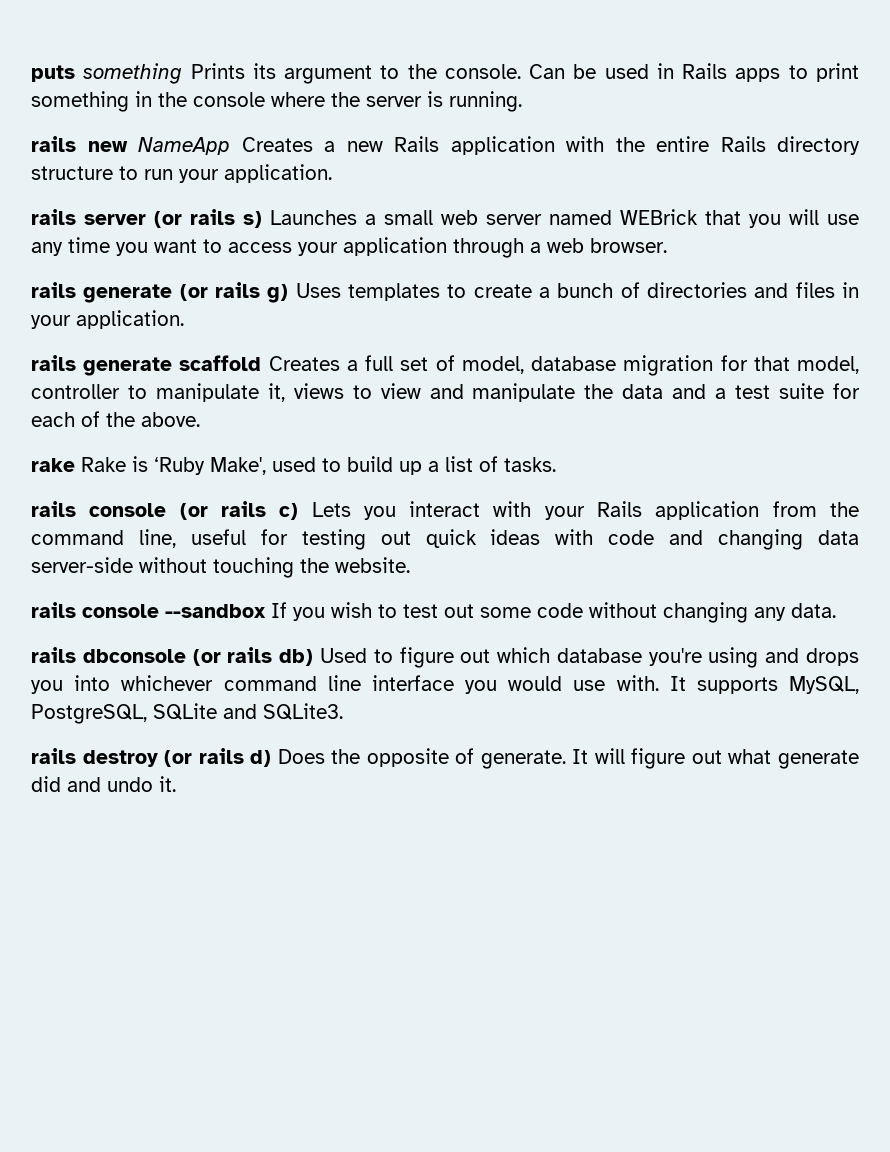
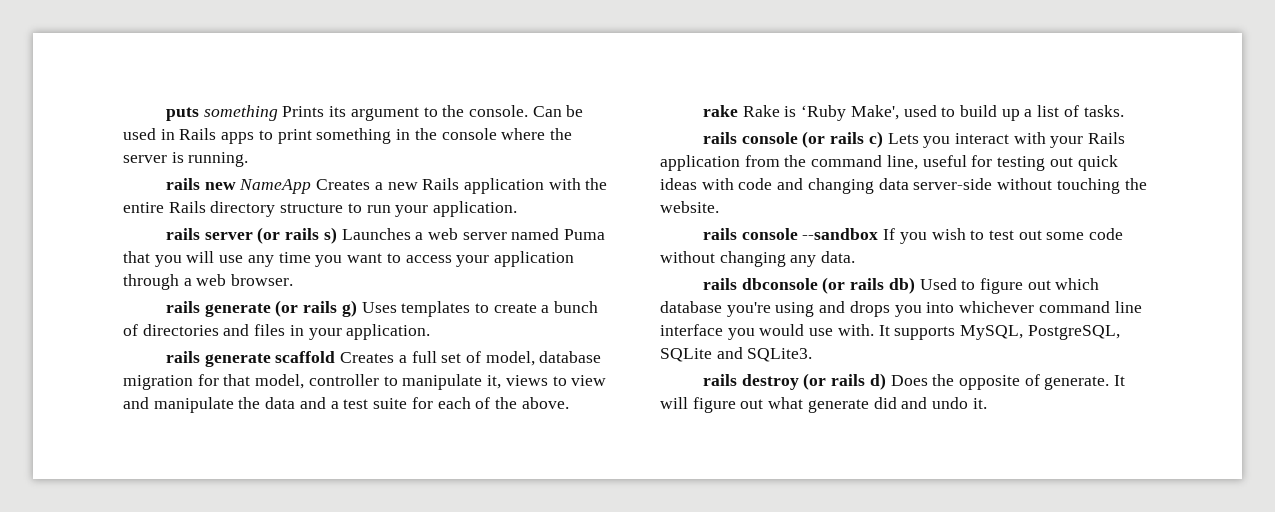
- rails server (or rails s) Launches a small web server named WEBrick that you will use any time you want to access your application through a web browser.
+ rails server (or rails s) Launches a web server named Puma that you will use any time you want to access your application through a web browser.

